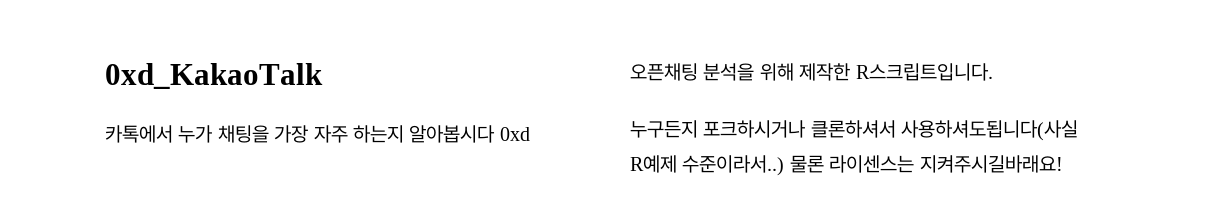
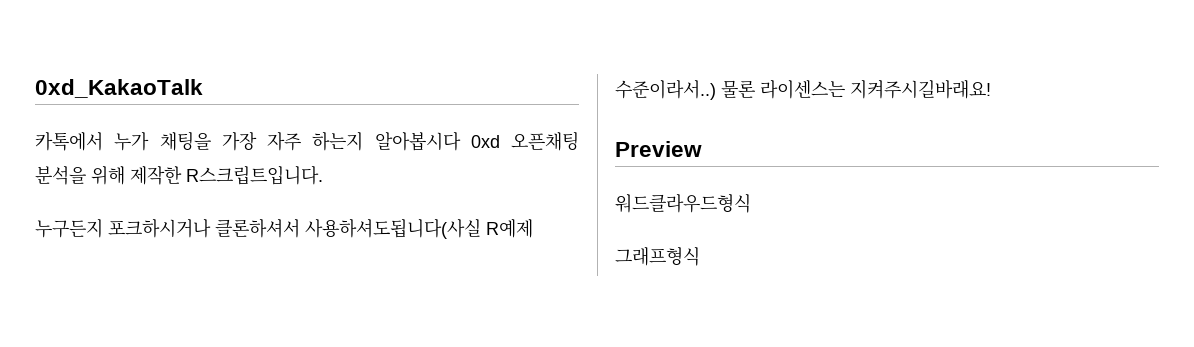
+ Preview
+ 워드클라우드형식
+ 그래프형식

